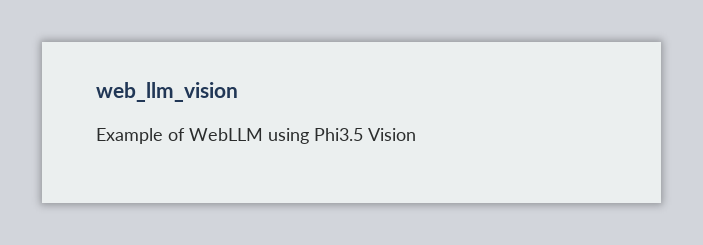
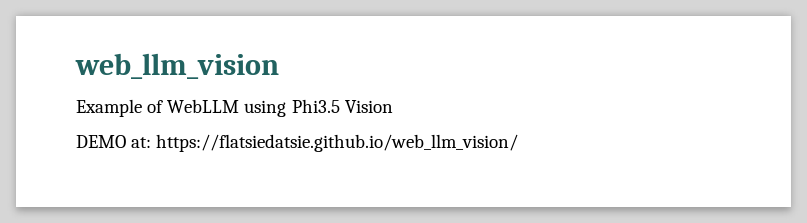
+ DEMO at: https://flatsiedatsie.github.io/web_llm_vision/

